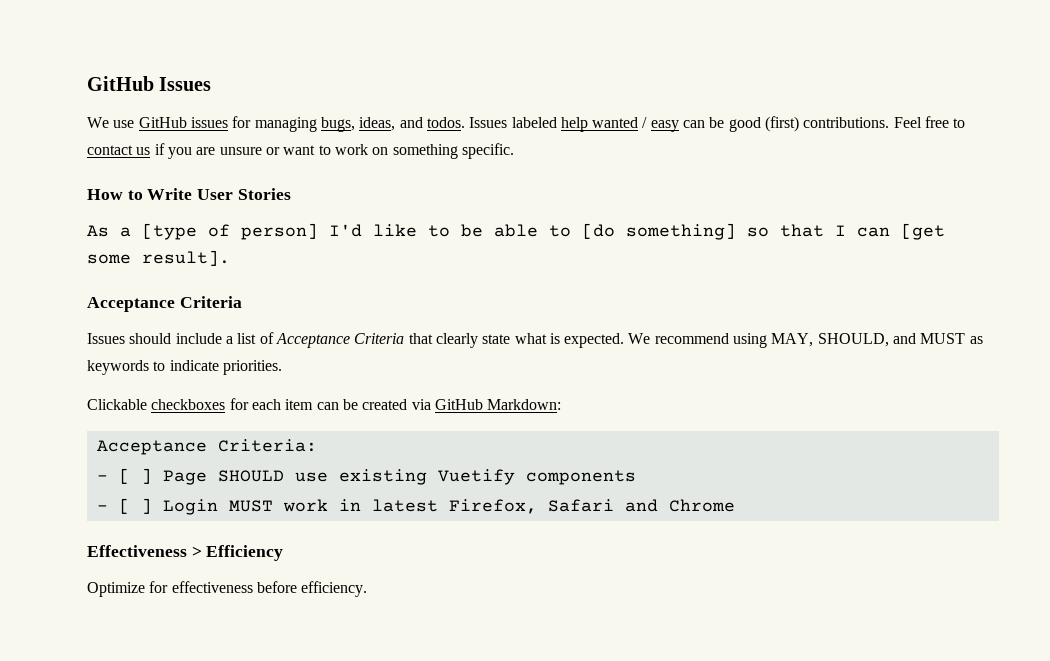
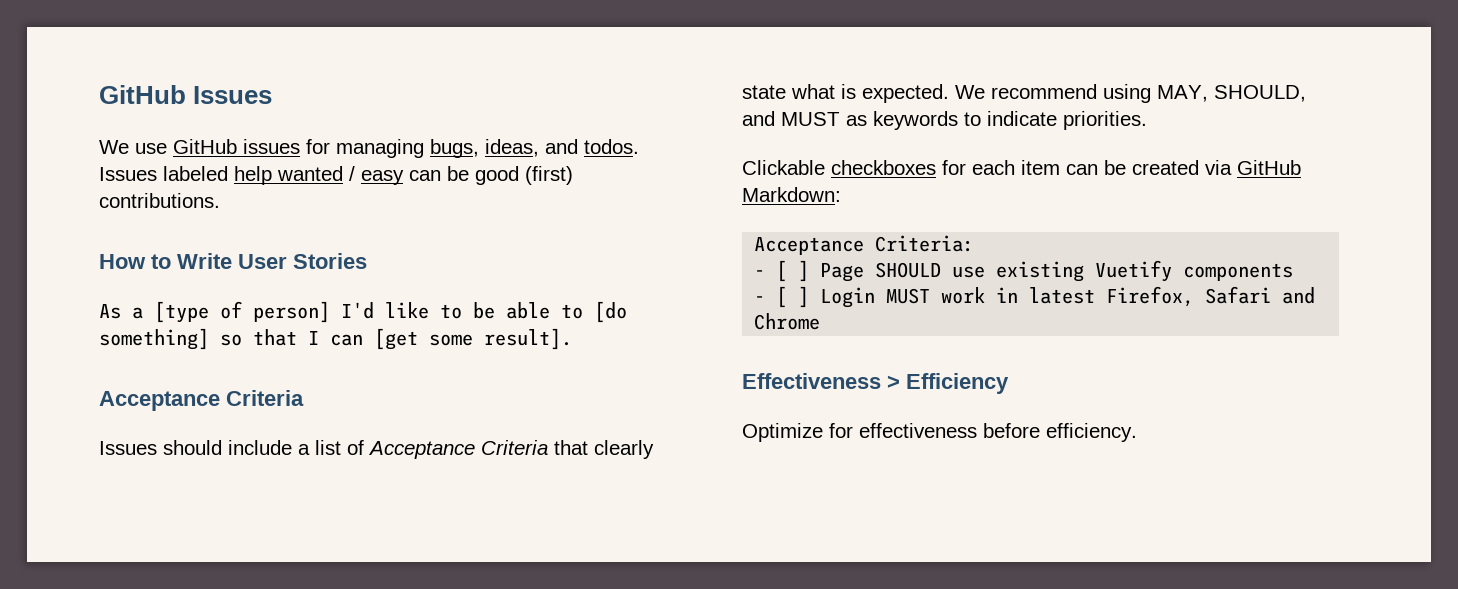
- Feel free to contact us if you are unsure or want to work on something specific.

